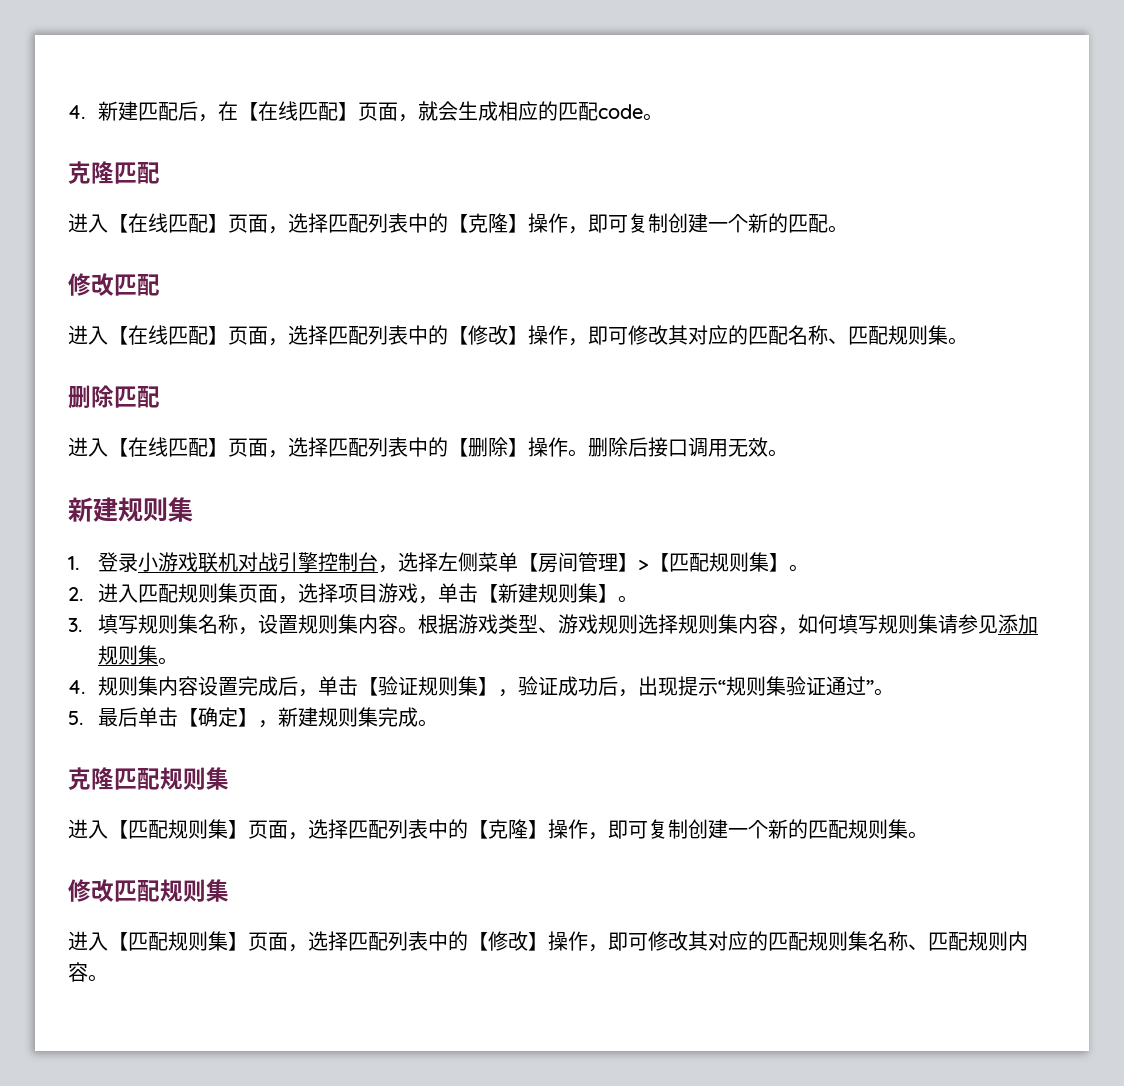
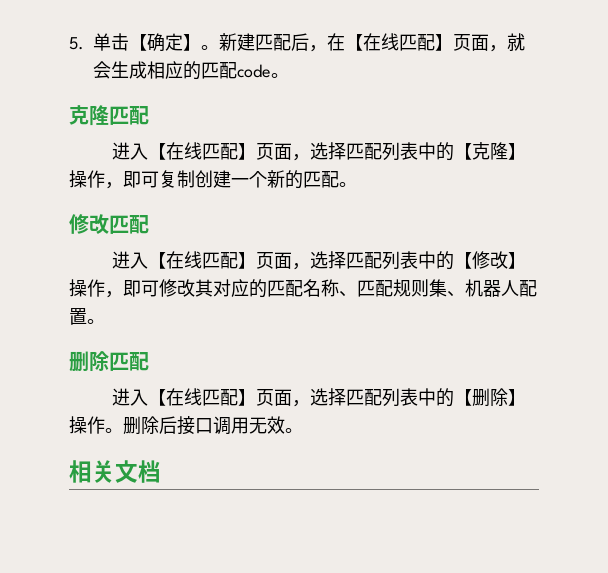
- 4.新建匹配后，在【在线匹配】页面，就会生成相应的匹配code。
+ 5.单击【确定】。新建匹配后，在【在线匹配】页面，就会生成相应的匹配code。
- 进入【在线匹配】页面，选择匹配列表中的【修改】操作，即可修改其对应的匹配名称、匹配规则集。
+ 进入【在线匹配】页面，选择匹配列表中的【修改】操作，即可修改其对应的匹配名称、匹配规则集、机器人配置。
  删除后接口调用无效。
- 新建规则集
- 1.登录小游戏联机对战引擎控制台，选择左侧菜单【房间管理】>【匹配规则集】。
- 2.进入匹配规则集页面，选择项目游戏，单击【新建规则集】。
- 3.填写规则集名称，设置规则集内容。根据游戏类型、游戏规则选择规则集内容，如何填写规则集请参见添加规则集。
- 4.规则集内容设置完成后，单击【验证规则集】，验证成功后，出现提示“规则集验证通过”。
- 5.最后单击【确定】，新建规则集完成。
- 克隆匹配规则集
- 进入【匹配规则集】页面，选择匹配列表中的【克隆】操作，即可复制创建一个新的匹配规则集。
- 修改匹配规则集
- 进入【匹配规则集】页面，选择匹配列表中的【修改】操作，即可修改其对应的匹配规则集名称、匹配规则内容。
+ 相关文档

